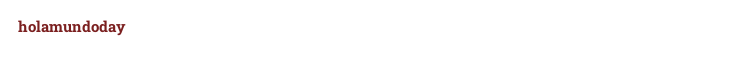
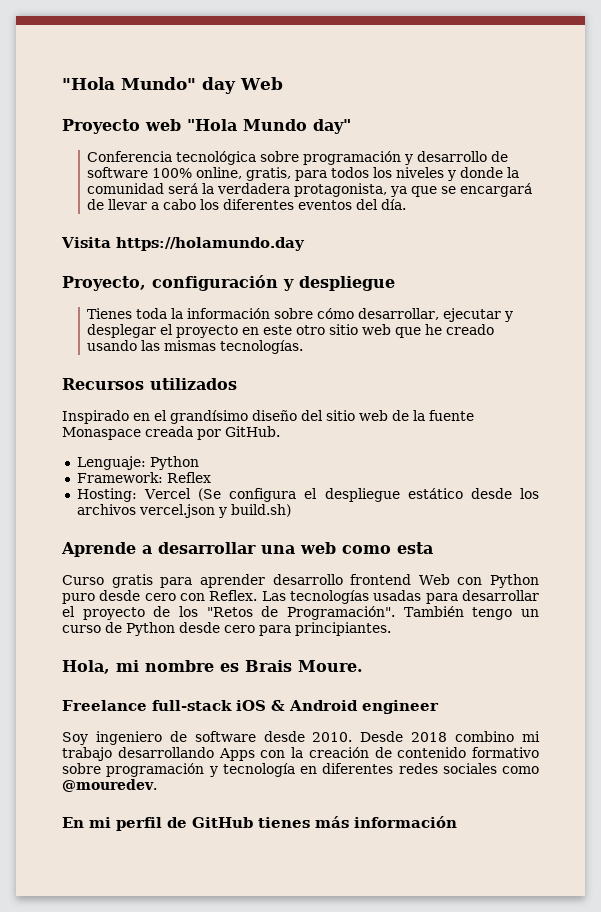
- holamundoday
+ "Hola Mundo" day Web
+ Proyecto web "Hola Mundo day"
+ Conferencia tecnológica sobre programación y desarrollo de software 100% online, gratis, para todos los niveles y donde la comunidad será la verdadera protagonista, ya que se encargará de llevar a cabo los diferentes eventos del día.
+ Visita https://holamundo.day
+ Proyecto, configuración y despliegue
+ Tienes toda la información sobre cómo desarrollar, ejecutar y desplegar el proyecto en este otro sitio web que he creado usando las mismas tecnologías.
+ Recursos utilizados
+ Inspirado en el grandísimo diseño del sitio web de la fuente Monaspace creada por GitHub.
+ Lenguaje: Python
+ Framework: Reflex
+ Hosting: Vercel (Se configura el despliegue estático desde los archivos vercel.json y build.sh)
+ Aprende a desarrollar una web como esta
+ Curso gratis para aprender desarrollo frontend Web con Python puro desde cero con Reflex. Las tecnologías usadas para desarrollar el proyecto de los "Retos de Programación". También tengo un curso de Python desde cero para principiantes.
+ Hola, mi nombre es Brais Moure.
+ Freelance full-stack iOS & Android engineer
+ Soy ingeniero de software desde 2010. Desde 2018 combino mi trabajo desarrollando Apps con la creación de contenido formativo sobre programación y tecnología en diferentes redes sociales como @mouredev.
+ En mi perfil de GitHub tienes más información

